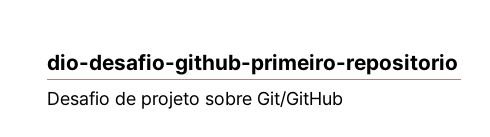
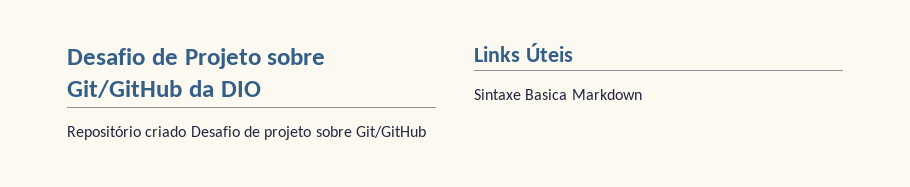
- dio-desafio-github-primeiro-repositorio
- Desafio de projeto sobre Git/GitHub
+ Desafio de Projeto sobre Git/GitHub da DIO
+ Repositório criado Desafio de projeto sobre Git/GitHub
+ Links Úteis
+ Sintaxe Basica Markdown

